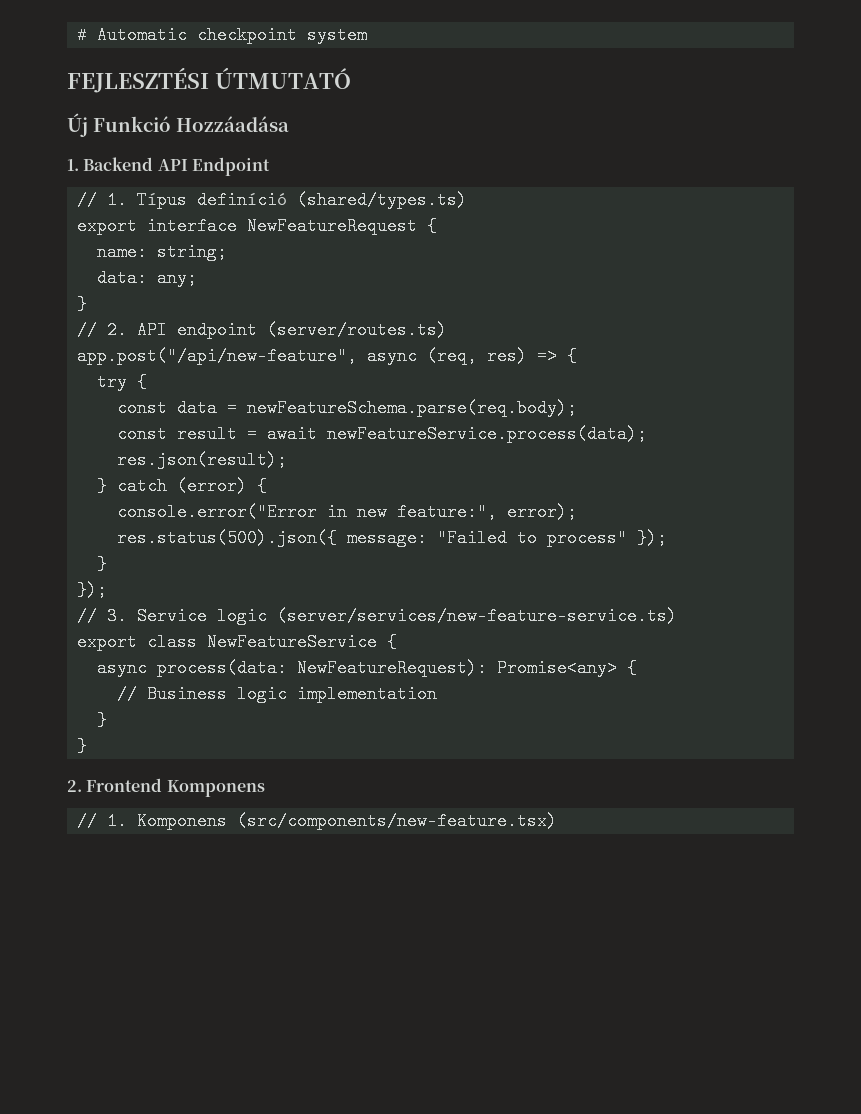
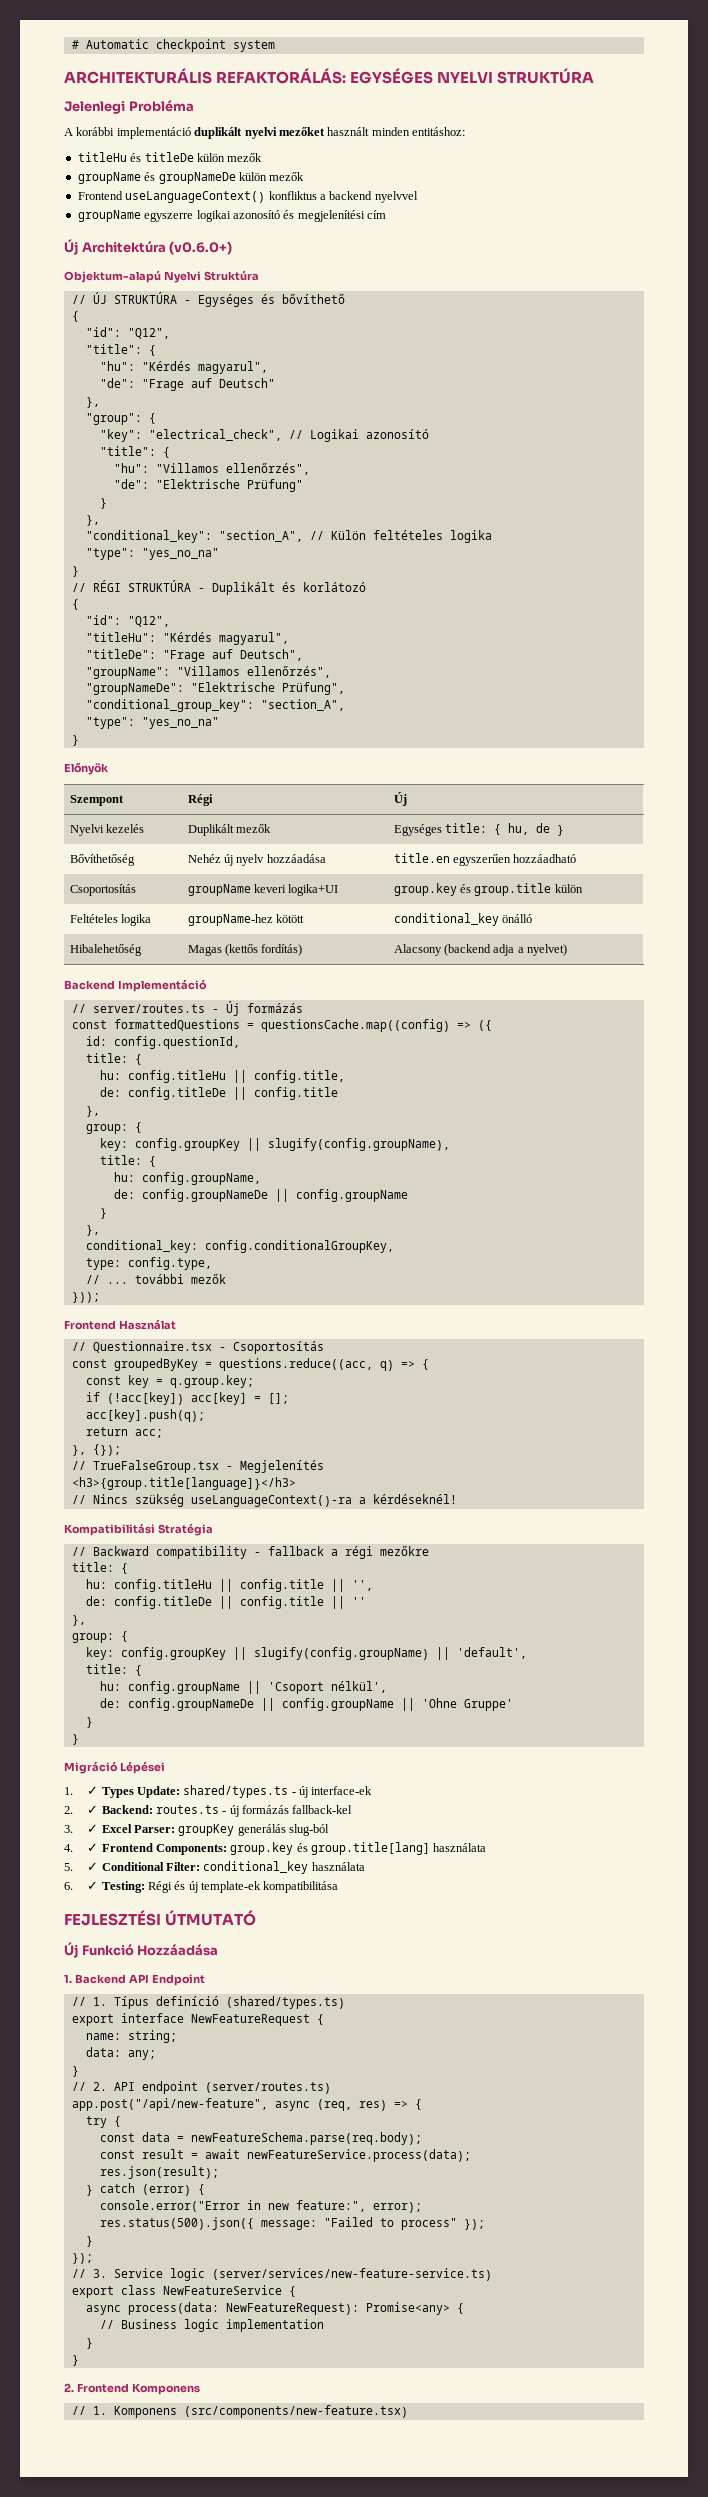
+ ARCHITEKTURÁLIS REFAKTORÁLÁS: EGYSÉGES NYELVI STRUKTÚRA
+ Jelenlegi Probléma
+ A korábbi implementáció duplikált nyelvi mezőket használt minden entitáshoz:
+ titleHu és titleDe külön mezők
+ groupName és groupNameDe külön mezők
+ Frontend useLanguageContext() konfliktus a backend nyelvvel
+ groupName egyszerre logikai azonosító és megjelenítési cím
+ Új Architektúra (v0.6.0+)
+ Objektum-alapú Nyelvi Struktúra
+ // ÚJ STRUKTÚRA - Egységes és bővíthető
+ {
+ "id": "Q12",
+ "title": {
+ "hu": "Kérdés magyarul",
+ "de": "Frage auf Deutsch"
+ },
+ "group": {
+ "key": "electrical_check", // Logikai azonosító
+ "title": {
+ "hu": "Villamos ellenőrzés",
+ "de": "Elektrische Prüfung"
+ }
+ },
+ "conditional_key": "section_A", // Külön feltételes logika
+ "type": "yes_no_na"
+ }
+ // RÉGI STRUKTÚRA - Duplikált és korlátozó
+ {
+ "id": "Q12",
+ "titleHu": "Kérdés magyarul",
+ "titleDe": "Frage auf Deutsch",
+ "groupName": "Villamos ellenőrzés",
+ "groupNameDe": "Elektrische Prüfung",
+ "conditional_group_key": "section_A",
+ "type": "yes_no_na"
+ }
+ Előnyök
+ Szempont | Régi | Új
+ Nyelvi kezelés | Duplikált mezők | Egységes title: { hu, de }
+ Bővíthetőség | Nehéz új nyelv hozzáadása | title.en egyszerűen hozzáadható
+ Csoportosítás | groupName keveri logika+UI | group.key és group.title külön
+ Feltételes logika | groupName-hez kötött | conditional_key önálló
+ Hibalehetőség | Magas (kettős fordítás) | Alacsony (backend adja a nyelvet)
+ Backend Implementáció
+ // server/routes.ts - Új formázás
+ const formattedQuestions = questionsCache.map((config) => ({
+ id: config.questionId,
+ title: {
+ hu: config.titleHu || config.title,
+ de: config.titleDe || config.title
+ },
+ group: {
+ key: config.groupKey || slugify(config.groupName),
+ title: {
+ hu: config.groupName,
+ de: config.groupNameDe || config.groupName
+ }
+ },
+ conditional_key: config.conditionalGroupKey,
+ type: config.type,
+ // ... további mezők
+ }));
+ Frontend Használat
+ // Questionnaire.tsx - Csoportosítás
+ const groupedByKey = questions.reduce((acc, q) => {
+ const key = q.group.key;
+ if (!acc[key]) acc[key] = [];
+ acc[key].push(q);
+ return acc;
+ }, {});
+ // TrueFalseGroup.tsx - Megjelenítés
+ <h3>{group.title[language]}</h3>
+ // Nincs szükség useLanguageContext()-ra a kérdéseknél!
+ Kompatibilitási Stratégia
+ // Backward compatibility - fallback a régi mezőkre
+ title: {
+ hu: config.titleHu || config.title || '',
+ de: config.titleDe || config.title || ''
+ },
+ group: {
+ key: config.groupKey || slugify(config.groupName) || 'default',
+ title: {
+ hu: config.groupName || 'Csoport nélkül',
+ de: config.groupNameDe || config.groupName || 'Ohne Gruppe'
+ }
+ }
+ Migráció Lépései
+ 1. ✓ Types Update: shared/types.ts - új interface-ek
+ 2. ✓ Backend: routes.ts - új formázás fallback-kel
+ 3. ✓ Excel Parser: groupKey generálás slug-ból
+ 4. ✓ Frontend Components: group.key és group.title[lang] használata
+ 5. ✓ Conditional Filter: conditional_key használata
+ 6. ✓ Testing: Régi és új template-ek kompatibilitása

